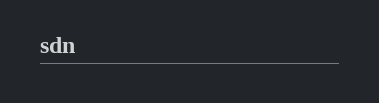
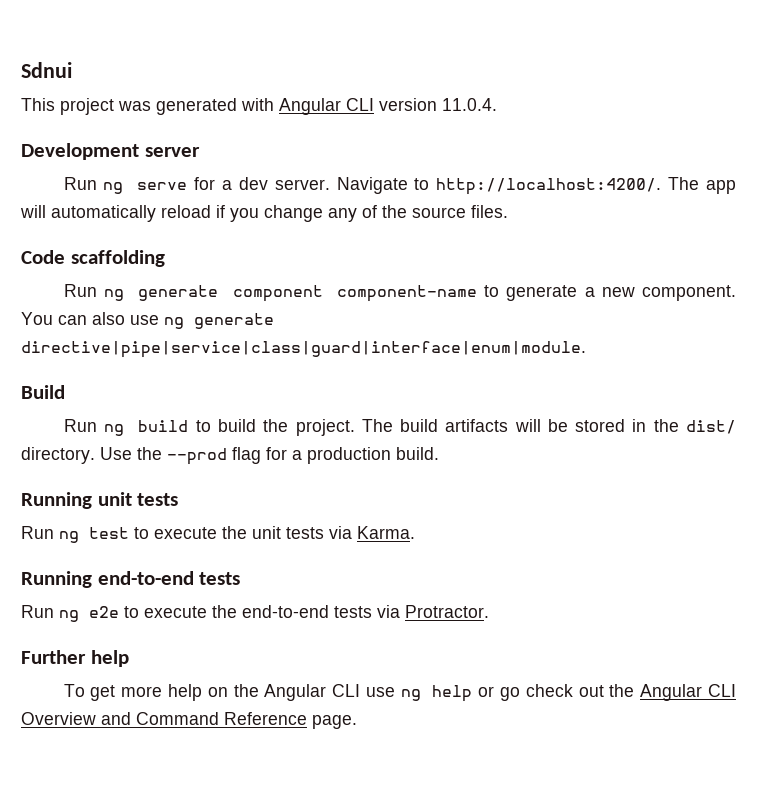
- sdn
+ Sdnui
+ This project was generated with Angular CLI version 11.0.4.
+ Development server
+ Run ng serve for a dev server. Navigate to http://localhost:4200/. The app will automatically reload if you change any of the source files.
+ Code scaffolding
+ Run ng generate component component-name to generate a new component. You can also use ng generate directive|pipe|service|class|guard|interface|enum|module.
+ Build
+ Run ng build to build the project. The build artifacts will be stored in the dist/ directory. Use the --prod flag for a production build.
+ Running unit tests
+ Run ng test to execute the unit tests via Karma.
+ Running end-to-end tests
+ Run ng e2e to execute the end-to-end tests via Protractor.
+ Further help
+ To get more help on the Angular CLI use ng help or go check out the Angular CLI Overview and Command Reference page.

